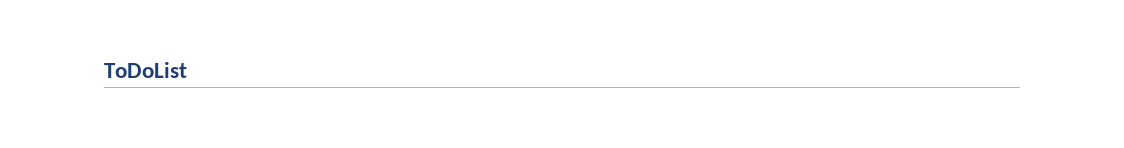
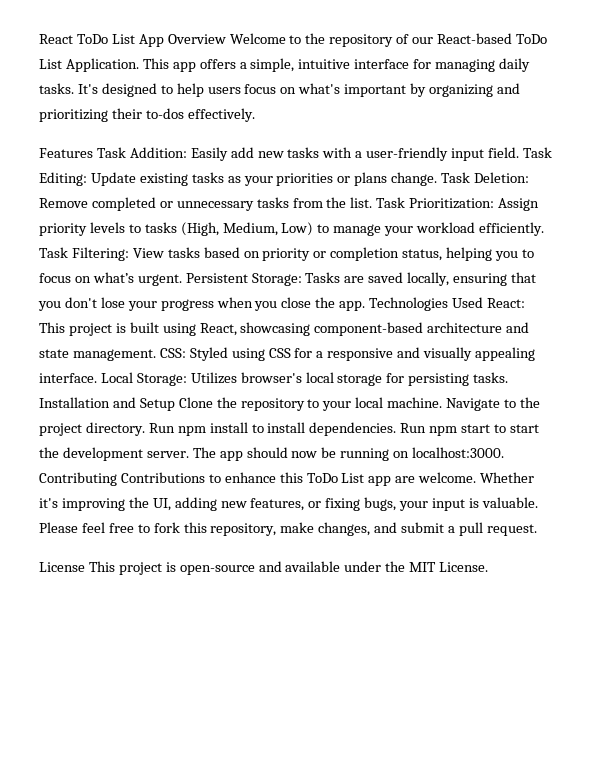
- ToDoList
+ React ToDo List App Overview Welcome to the repository of our React-based ToDo List Application. This app offers a simple, intuitive interface for managing daily tasks. It's designed to help users focus on what's important by organizing and prioritizing their to-dos effectively.
+ Features Task Addition: Easily add new tasks with a user-friendly input field. Task Editing: Update existing tasks as your priorities or plans change. Task Deletion: Remove completed or unnecessary tasks from the list. Task Prioritization: Assign priority levels to tasks (High, Medium, Low) to manage your workload efficiently. Task Filtering: View tasks based on priority or completion status, helping you to focus on what’s urgent. Persistent Storage: Tasks are saved locally, ensuring that you don't lose your progress when you close the app. Technologies Used React: This project is built using React, showcasing component-based architecture and state management. CSS: Styled using CSS for a responsive and visually appealing interface. Local Storage: Utilizes browser's local storage for persisting tasks. Installation and Setup Clone the repository to your local machine. Navigate to the project directory. Run npm install to install dependencies. Run npm start to start the development server. The app should now be running on localhost:3000. Contributing Contributions to enhance this ToDo List app are welcome. Whether it's improving the UI, adding new features, or fixing bugs, your input is valuable. Please feel free to fork this repository, make changes, and submit a pull request.
+ License This project is open-source and available under the MIT License.

